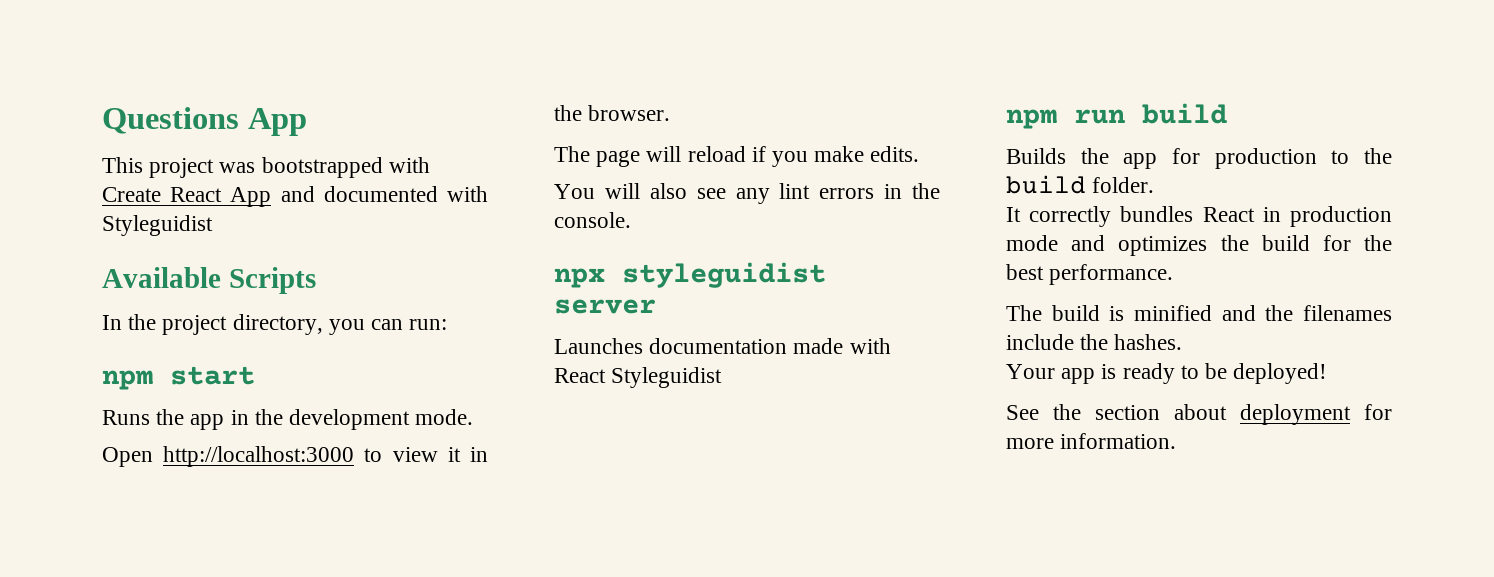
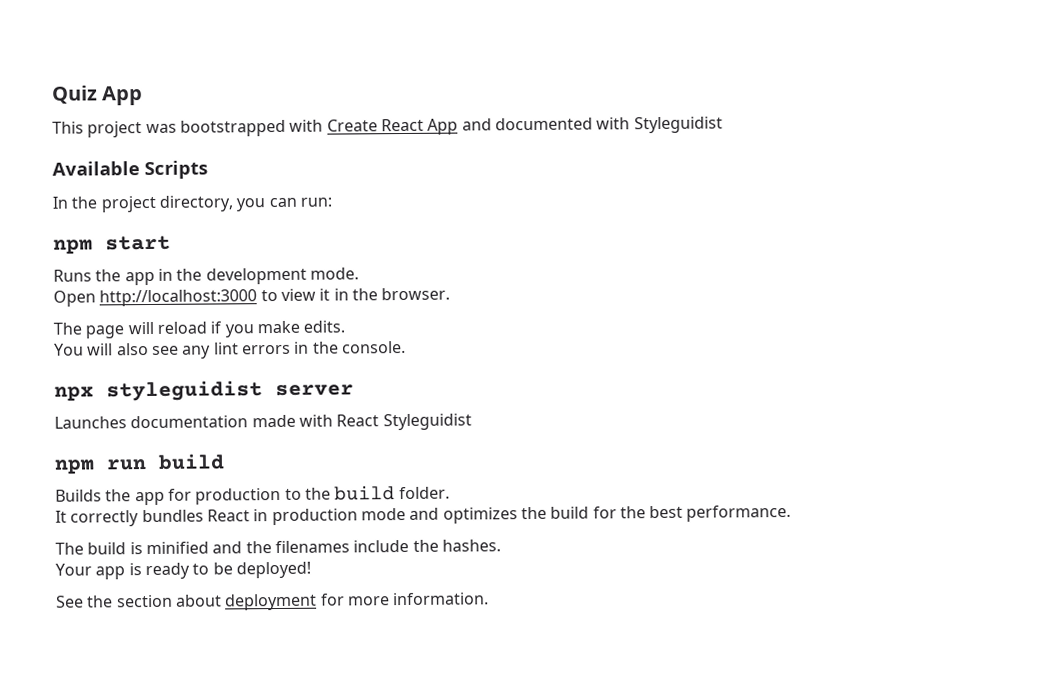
- Questions App
+ Quiz App

